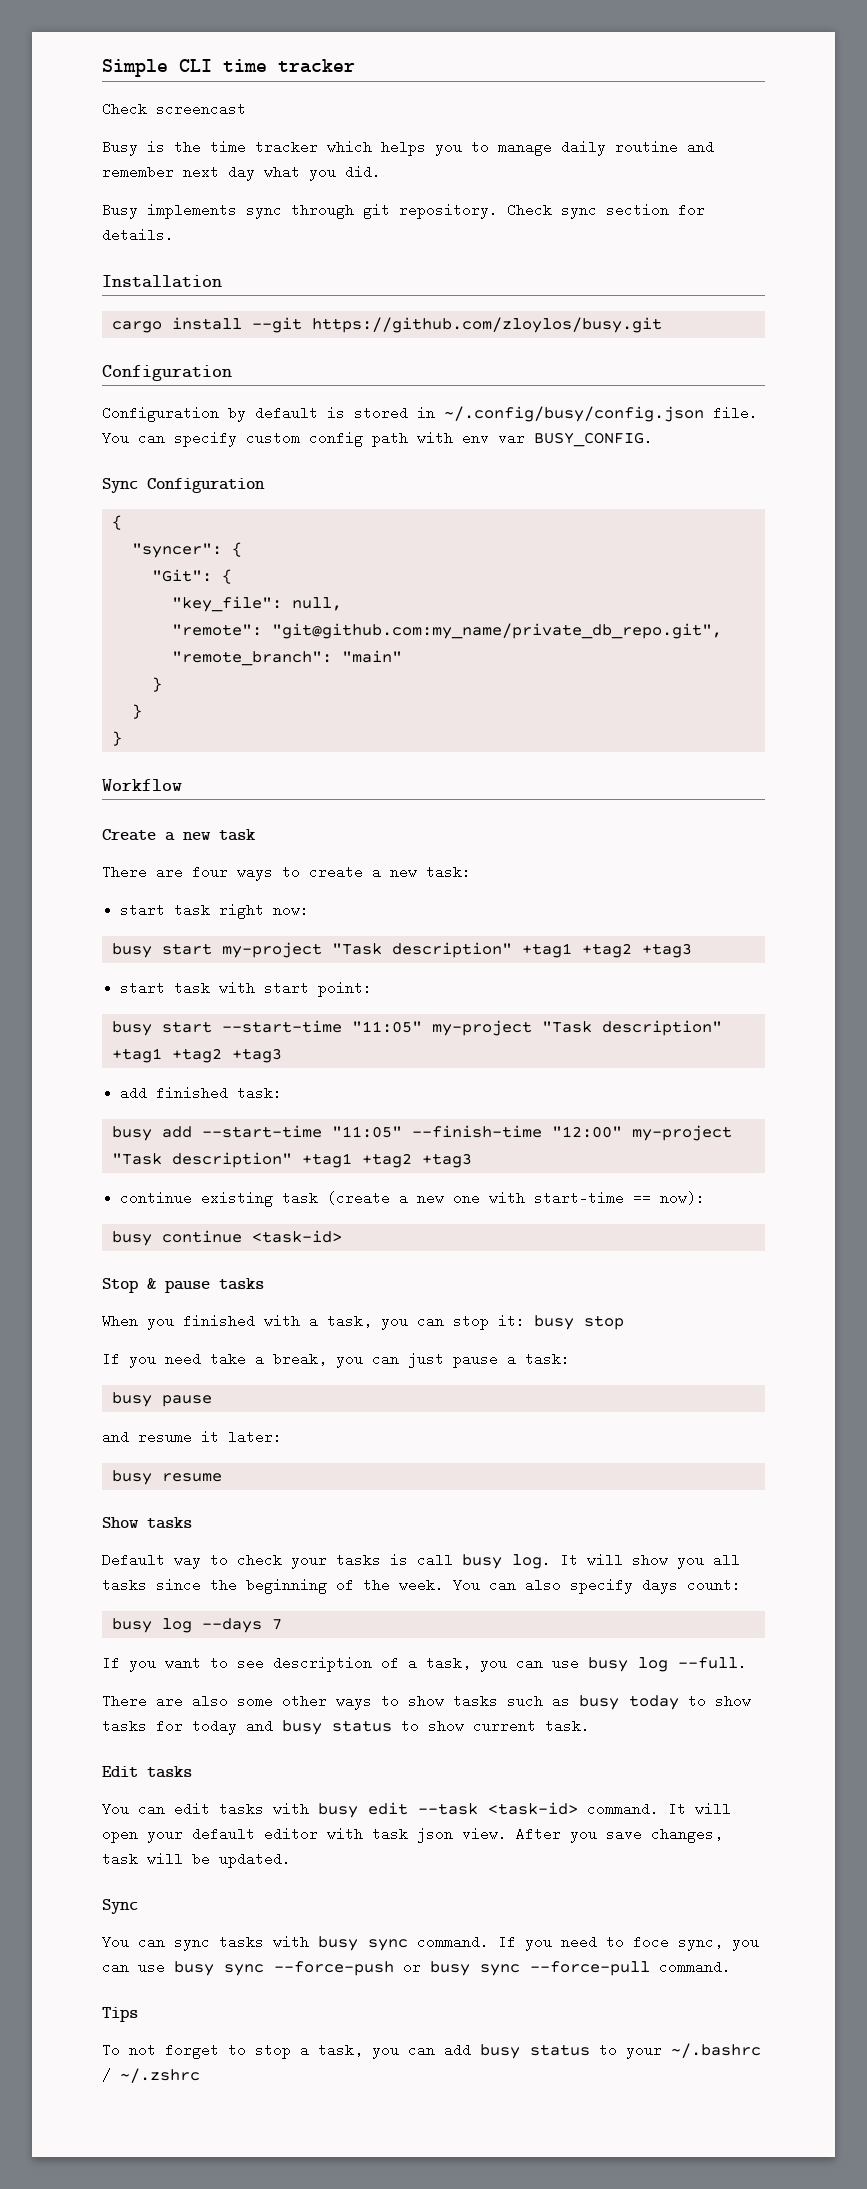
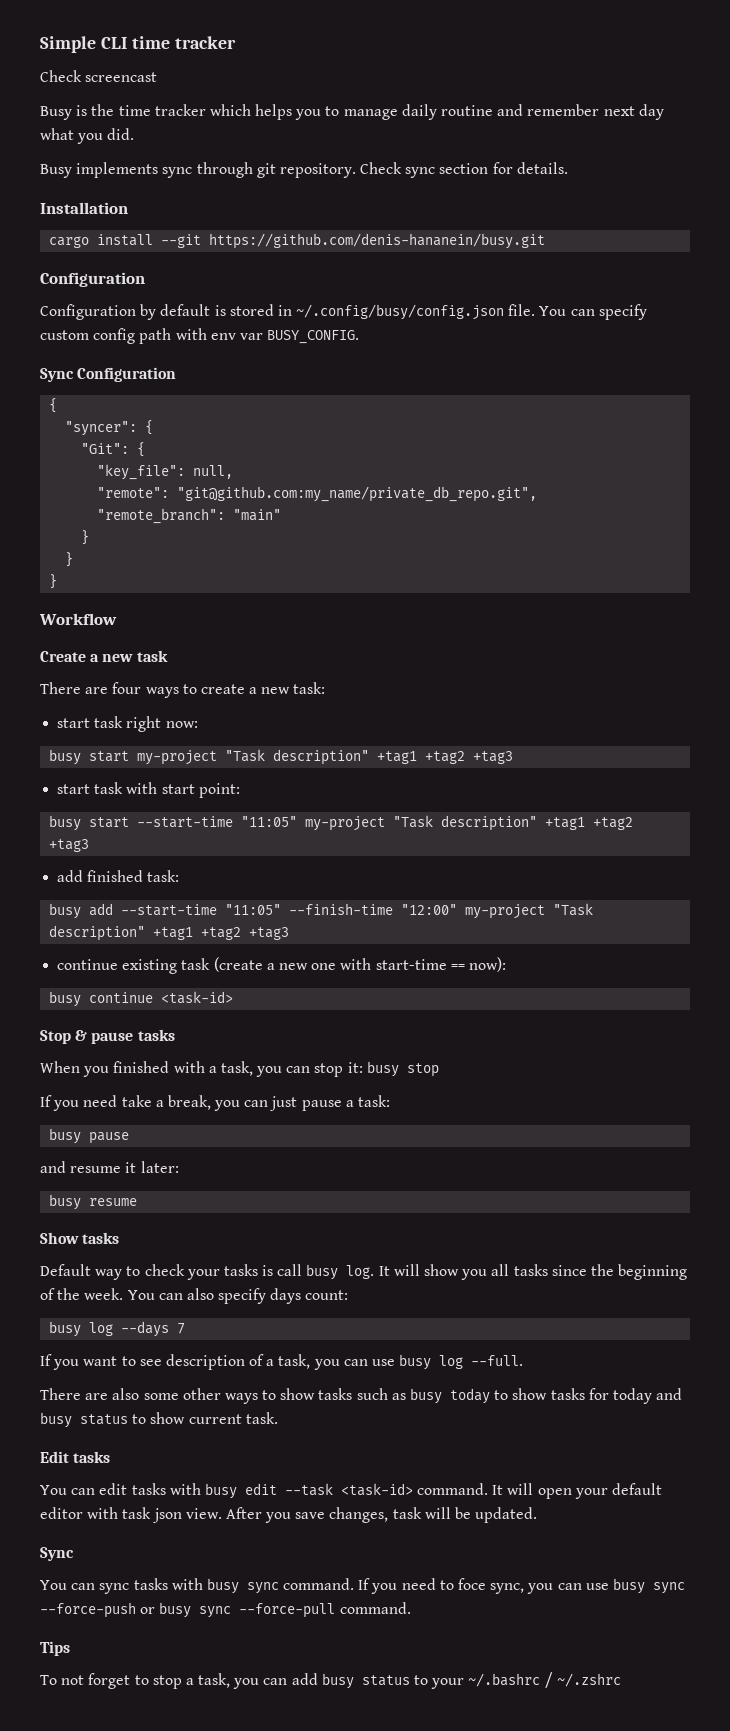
- cargo install --git https://github.com/zloylos/busy.git
+ cargo install --git https://github.com/denis-hananein/busy.git

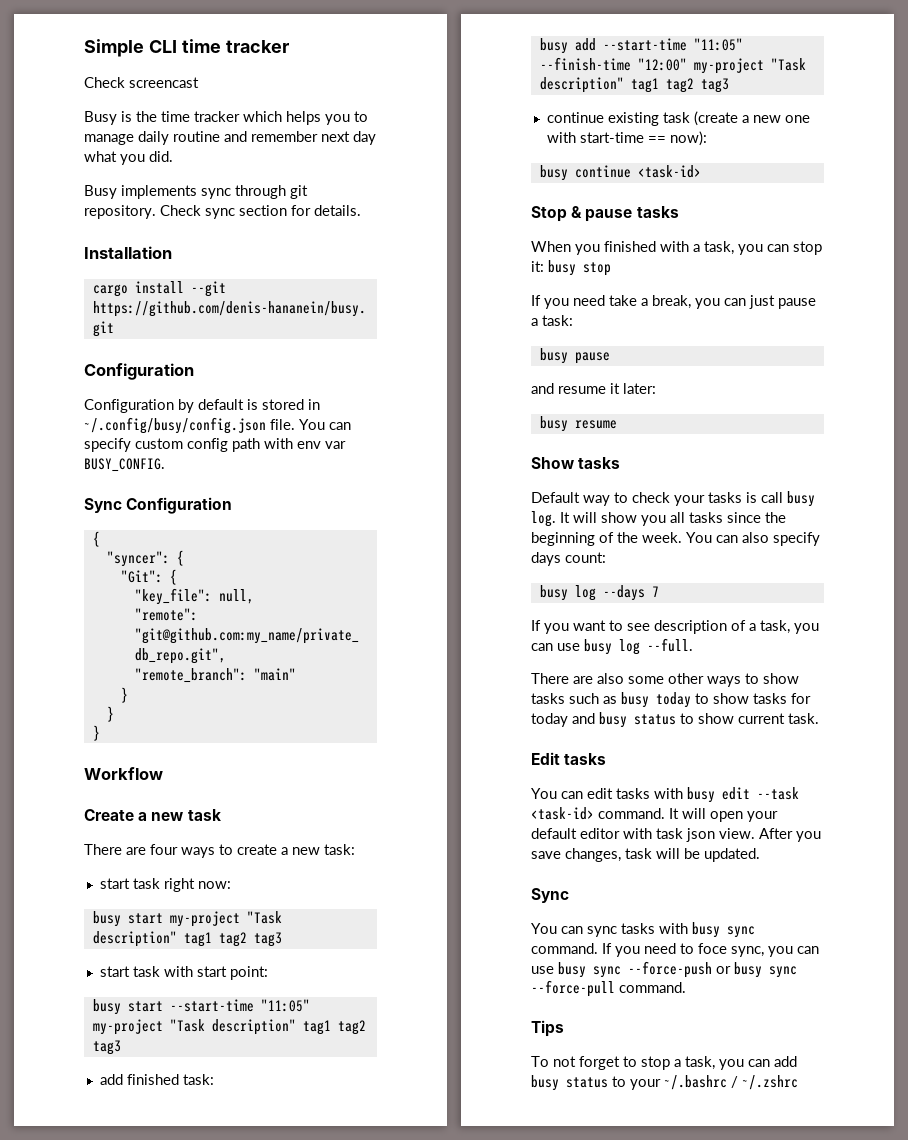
- busy start my-project "Task description" +tag1 +tag2 +tag3
+ busy start my-project "Task description" tag1 tag2 tag3
- busy start --start-time "11:05" my-project "Task description" +tag1 +tag2 +tag3
+ busy start --start-time "11:05" my-project "Task description" tag1 tag2 tag3
- busy add --start-time "11:05" --finish-time "12:00" my-project "Task description" +tag1 +tag2 +tag3
+ busy add --start-time "11:05" --finish-time "12:00" my-project "Task description" tag1 tag2 tag3

